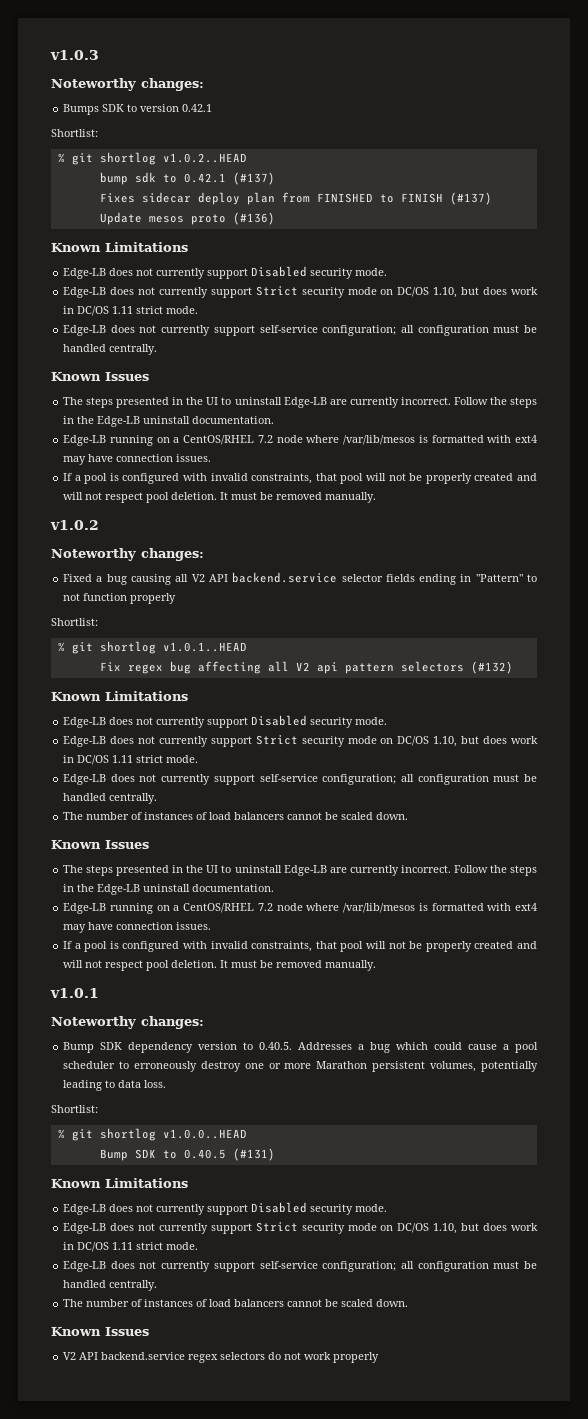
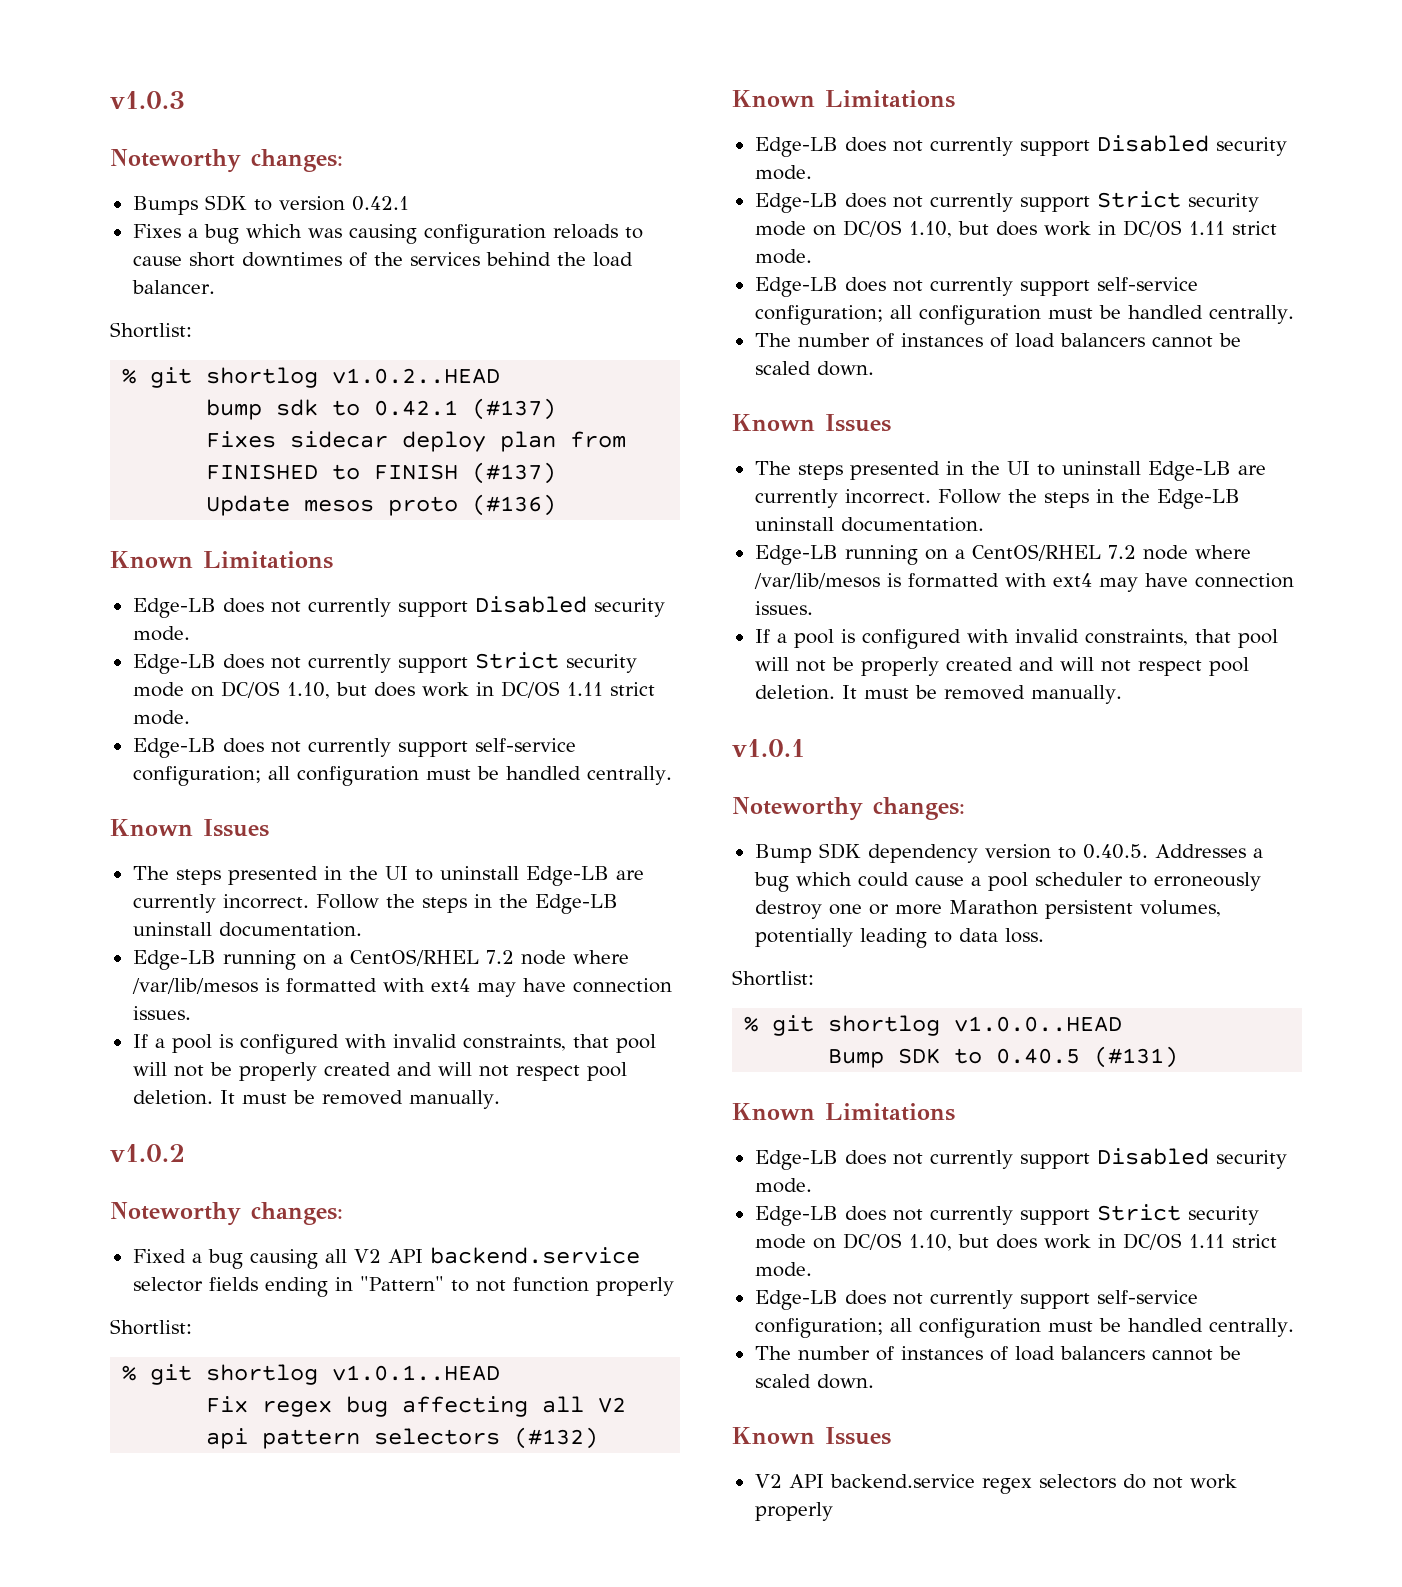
+ Fixes a bug which was causing configuration reloads to cause short downtimes of the services behind the load balancer.

